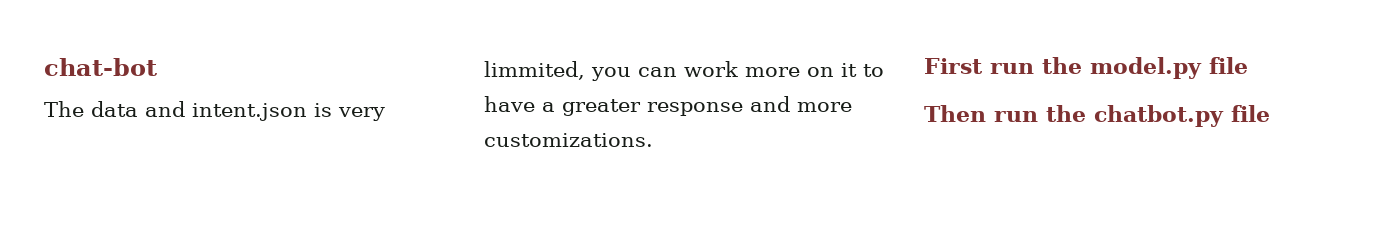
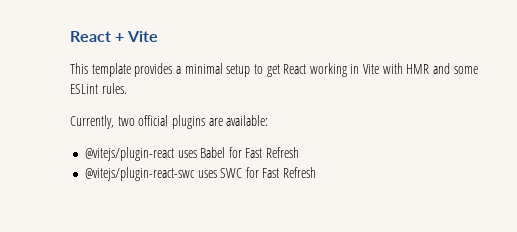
- chat-bot
- The data and intent.json is very limmited, you can work more on it to have a greater response and more customizations.
- First run the model.py file
- Then run the chatbot.py file
+ React + Vite
+ This template provides a minimal setup to get React working in Vite with HMR and some ESLint rules.
+ Currently, two official plugins are available:
+ @vitejs/plugin-react uses Babel for Fast Refresh
+ @vitejs/plugin-react-swc uses SWC for Fast Refresh

